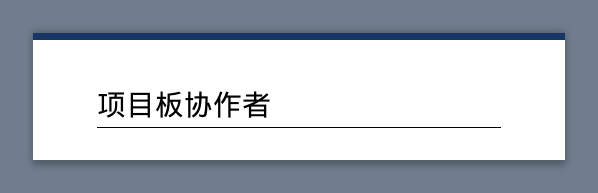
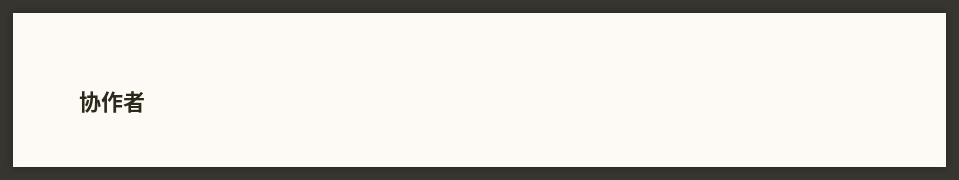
- 项目板协作者
+ 协作者

